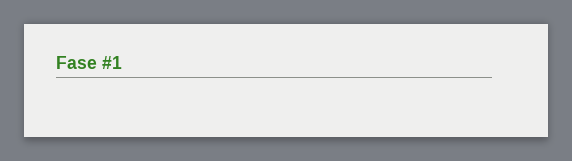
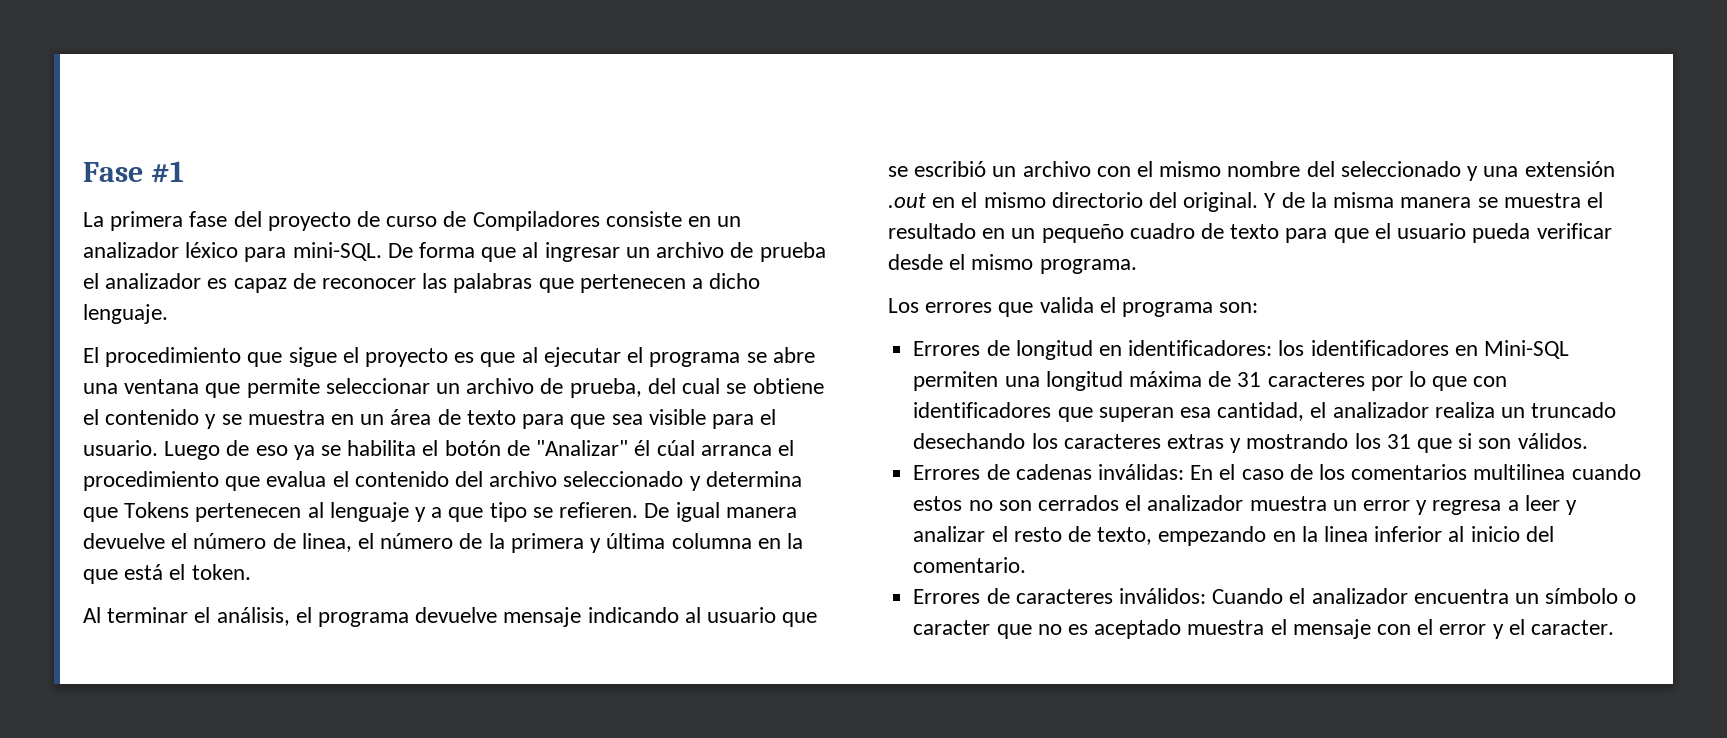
+ La primera fase del proyecto de curso de Compiladores consiste en un analizador léxico para mini-SQL. De forma que al ingresar un archivo de prueba el analizador es capaz de reconocer las palabras que pertenecen a dicho lenguaje.
+ El procedimiento que sigue el proyecto es que al ejecutar el programa se abre una ventana que permite seleccionar un archivo de prueba, del cual se obtiene el contenido y se muestra en un área de texto para que sea visible para el usuario. Luego de eso ya se habilita el botón de "Analizar" él cúal arranca el procedimiento que evalua el contenido del archivo seleccionado y determina que Tokens pertenecen al lenguaje y a que tipo se refieren. De igual manera devuelve el número de linea, el número de la primera y última columna en la que está el token.
+ Al terminar el análisis, el programa devuelve mensaje indicando al usuario que se escribió un archivo con el mismo nombre del seleccionado y una extensión .out en el mismo directorio del original. Y de la misma manera se muestra el resultado en un pequeño cuadro de texto para que el usuario pueda verificar desde el mismo programa.
+ Los errores que valida el programa son:
+ Errores de longitud en identificadores: los identificadores en Mini-SQL permiten una longitud máxima de 31 caracteres por lo que con identificadores que superan esa cantidad, el analizador realiza un truncado desechando los caracteres extras y mostrando los 31 que si son válidos.
+ Errores de cadenas inválidas: En el caso de los comentarios multilinea cuando estos no son cerrados el analizador muestra un error y regresa a leer y analizar el resto de texto, empezando en la linea inferior al inicio del comentario.
+ Errores de caracteres inválidos: Cuando el analizador encuentra un símbolo o caracter que no es aceptado muestra el mensaje con el error y el caracter.

